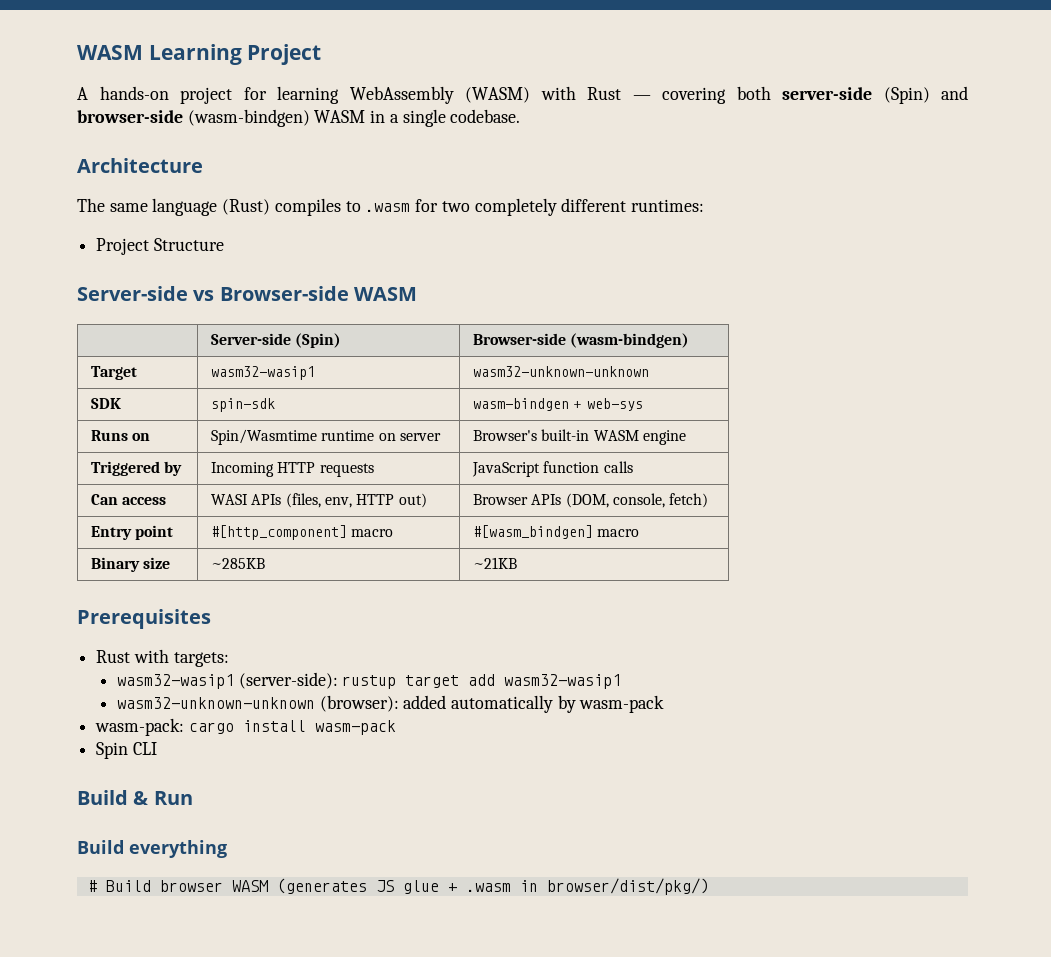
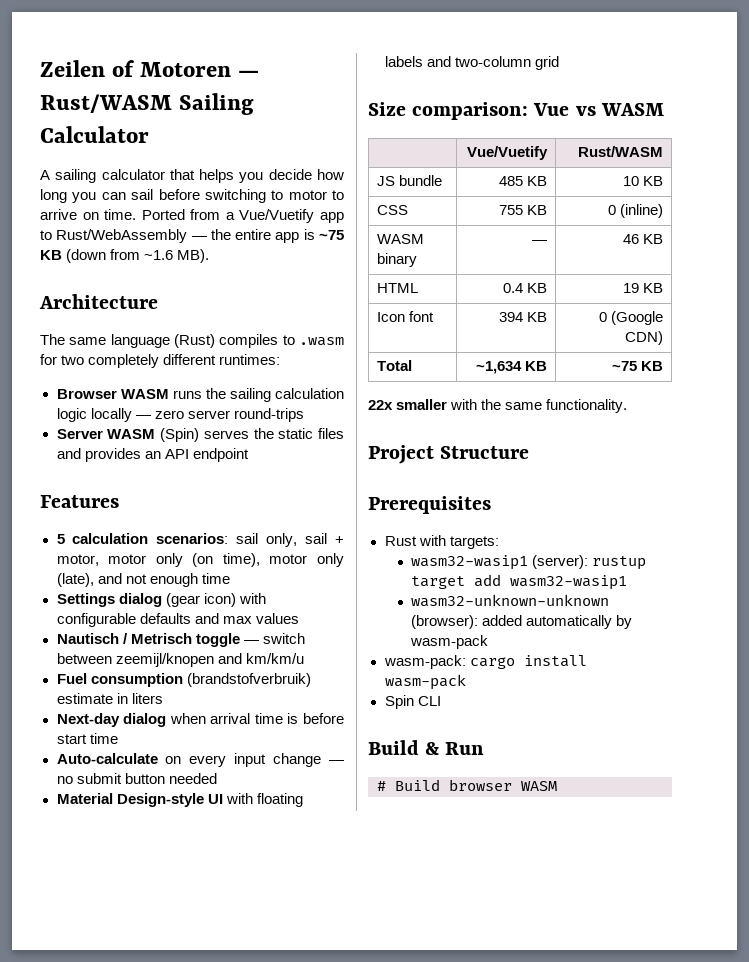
- WASM Learning Project
- A hands-on project for learning WebAssembly (WASM) with Rust — covering both server-side (Spin) and browser-side (wasm-bindgen) WASM in a single codebase.
+ Zeilen of Motoren — Rust/WASM Sailing Calculator
+ A sailing calculator that helps you decide how long you can sail before switching to motor to arrive on time. Ported from a Vue/Vuetify app to Rust/WebAssembly — the entire app is ~75 KB (down from ~1.6 MB).
+ Browser WASM runs the sailing calculation logic locally — zero server round-trips
+ Server WASM (Spin) serves the static files and provides an API endpoint
+ Features
+ 5 calculation scenarios: sail only, sail + motor, motor only (on time), motor only (late), and not enough time
+ Settings dialog (gear icon) with configurable defaults and max values
+ Nautisch / Metrisch toggle — switch between zeemijl/knopen and km/km/u
+ Fuel consumption (brandstofverbruik) estimate in liters
+ Next-day dialog when arrival time is before start time
+ Auto-calculate on every input change — no submit button needed
+ Material Design-style UI with floating labels and two-column grid
+ Size comparison: Vue vs WASM
+ | Vue/Vuetify | Rust/WASM
+ JS bundle | 485 KB | 10 KB
+ CSS | 755 KB | 0 (inline)
+ WASM binary | — | 46 KB
+ HTML | 0.4 KB | 19 KB
+ Icon font | 394 KB | 0 (Google CDN)
+ Total | ~1,634 KB | ~75 KB
+ 22x smaller with the same functionality.
  Project Structure
- Server-side vs Browser-side WASM
- | Server-side (Spin) | Browser-side (wasm-bindgen)
- Target | wasm32-wasip1 | wasm32-unknown-unknown
- SDK | spin-sdk | wasm-bindgen + web-sys
- Runs on | Spin/Wasmtime runtime on server | Browser's built-in WASM engine
- Triggered by | Incoming HTTP requests | JavaScript function calls
- Can access | WASI APIs (files, env, HTTP out) | Browser APIs (DOM, console, fetch)
- Entry point | #[http_component] macro | #[wasm_bindgen] macro
- Binary size | ~285KB | ~21KB
- wasm32-wasip1 (server-side): rustup target add wasm32-wasip1
+ wasm32-wasip1 (server): rustup target add wasm32-wasip1
- Build everything
- # Build browser WASM (generates JS glue + .wasm in browser/dist/pkg/)
+ # Build browser WASM

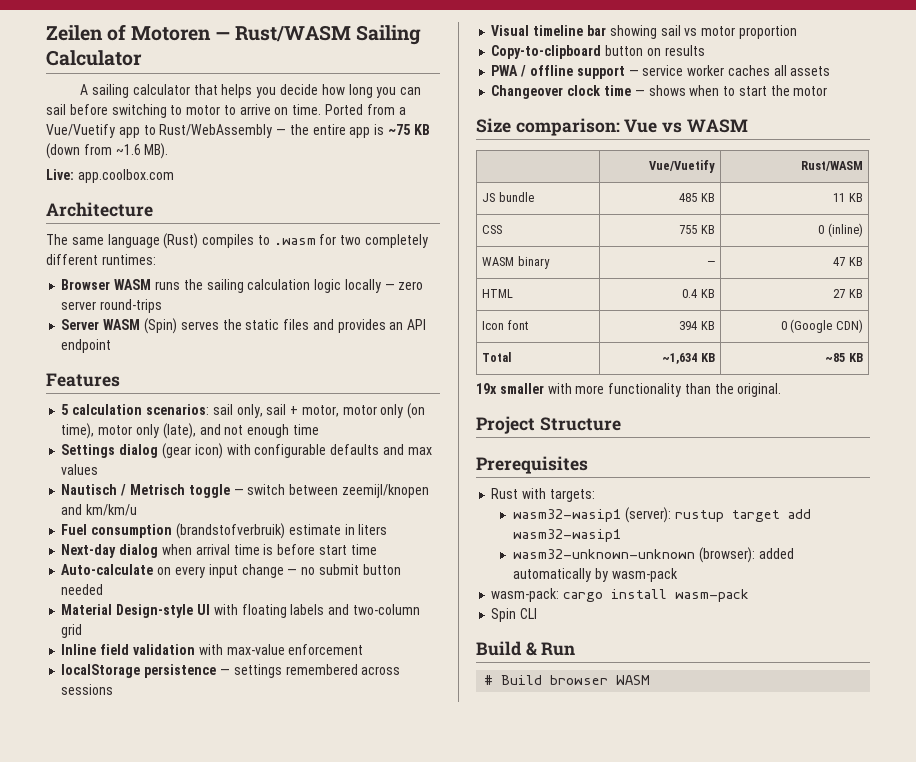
+ Live: app.coolbox.com
+ Inline field validation with max-value enforcement
+ localStorage persistence — settings remembered across sessions
+ Visual timeline bar showing sail vs motor proportion
+ Copy-to-clipboard button on results
+ PWA / offline support — service worker caches all assets
+ Changeover clock time — shows when to start the motor
- JS bundle | 485 KB | 10 KB
+ JS bundle | 485 KB | 11 KB
- WASM binary | — | 46 KB
+ WASM binary | — | 47 KB
- HTML | 0.4 KB | 19 KB
+ HTML | 0.4 KB | 27 KB
- Total | ~1,634 KB | ~75 KB
- 22x smaller with the same functionality.
+ Total | ~1,634 KB | ~85 KB
+ 19x smaller with more functionality than the original.

